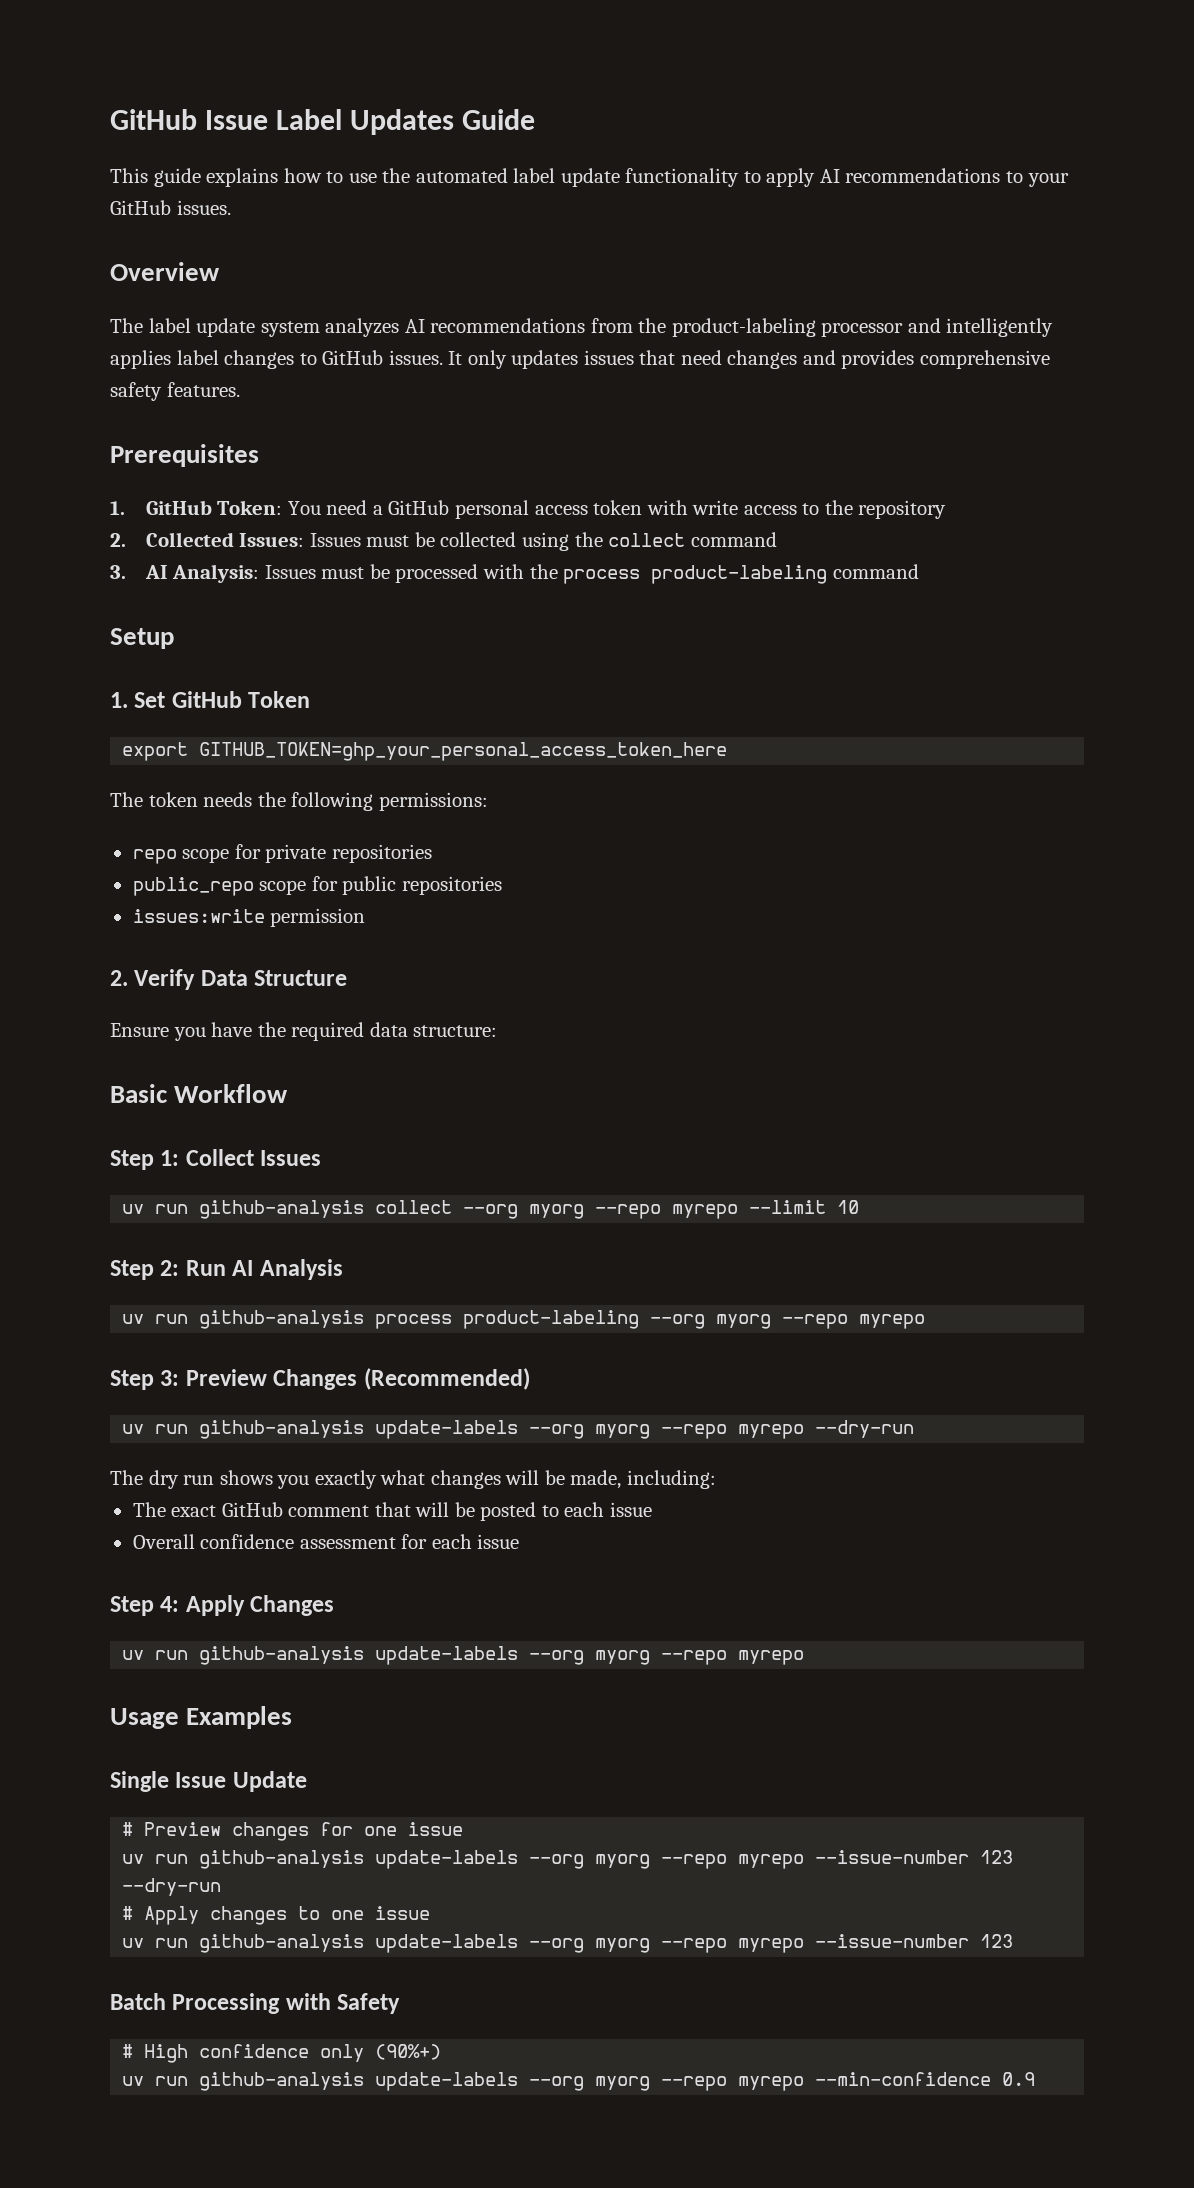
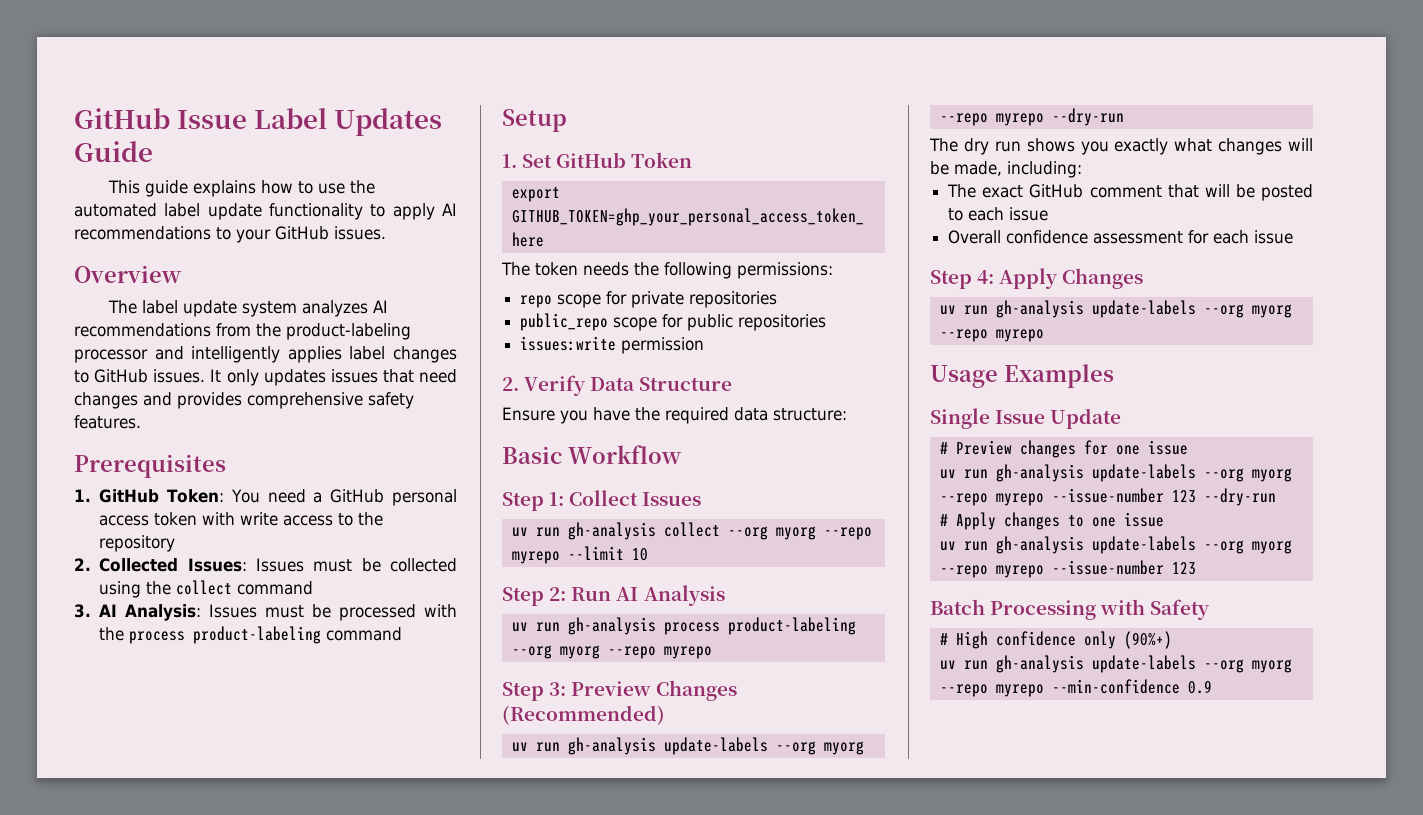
- uv run github-analysis collect --org myorg --repo myrepo --limit 10
+ uv run gh-analysis collect --org myorg --repo myrepo --limit 10
- uv run github-analysis process product-labeling --org myorg --repo myrepo
+ uv run gh-analysis process product-labeling --org myorg --repo myrepo
- uv run github-analysis update-labels --org myorg --repo myrepo --dry-run
+ uv run gh-analysis update-labels --org myorg --repo myrepo --dry-run
  Step 4: Apply Changes
- uv run github-analysis update-labels --org myorg --repo myrepo
+ uv run gh-analysis update-labels --org myorg --repo myrepo
- uv run github-analysis update-labels --org myorg --repo myrepo --issue-number 123 --dry-run
+ uv run gh-analysis update-labels --org myorg --repo myrepo --issue-number 123 --dry-run
  # Apply changes to one issue
- uv run github-analysis update-labels --org myorg --repo myrepo --issue-number 123
+ uv run gh-analysis update-labels --org myorg --repo myrepo --issue-number 123
- uv run github-analysis update-labels --org myorg --repo myrepo --min-confidence 0.9
+ uv run gh-analysis update-labels --org myorg --repo myrepo --min-confidence 0.9

